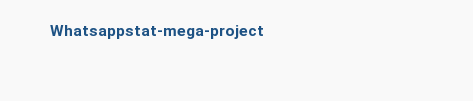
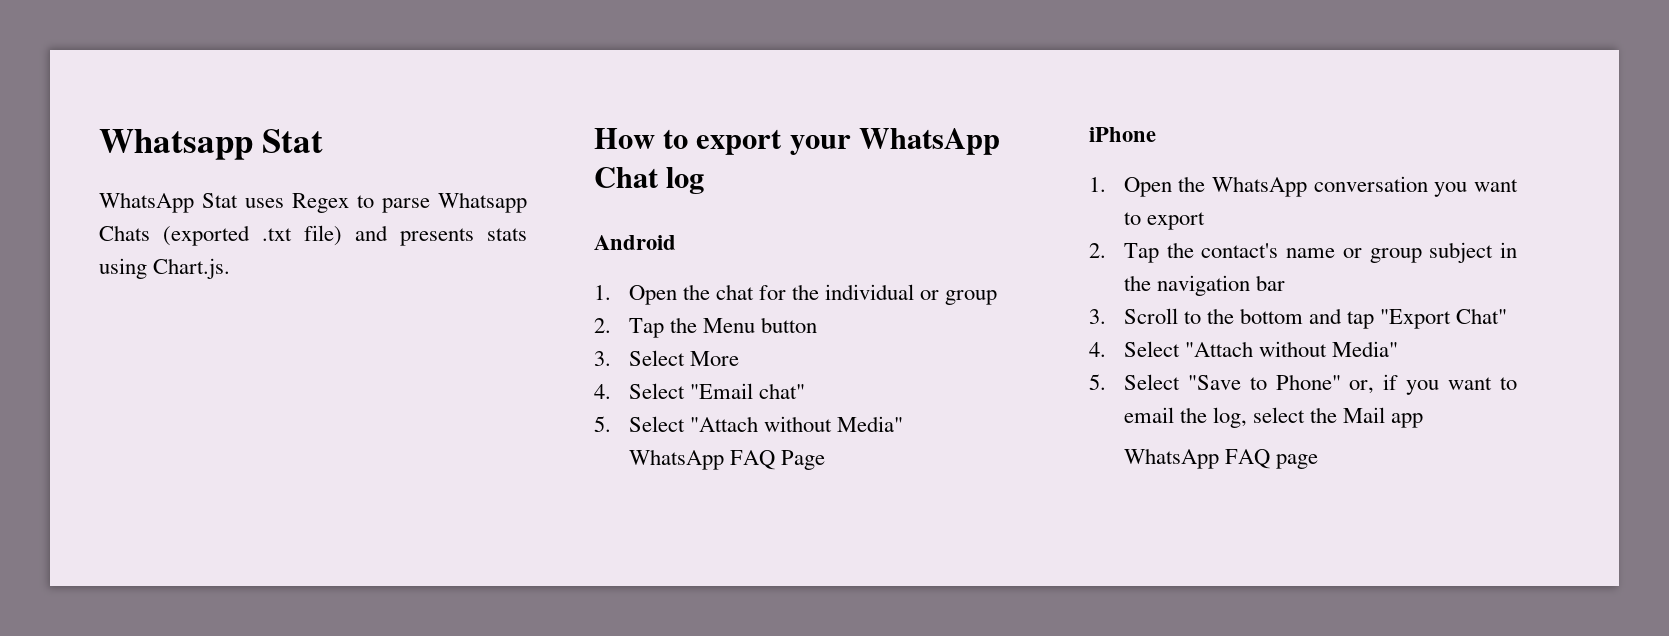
- Whatsappstat-mega-project
+ Whatsapp Stat
+ WhatsApp Stat uses Regex to parse Whatsapp Chats (exported .txt file) and presents stats using Chart.js.
+ How to export your WhatsApp Chat log
+ Android
+ 1. Open the chat for the individual or group
+ 2. Tap the Menu button
+ 3. Select More
+ 4. Select "Email chat"
+ 5. Select "Attach without Media"
+ WhatsApp FAQ Page
+ iPhone
+ 1. Open the WhatsApp conversation you want to export
+ 2. Tap the contact's name or group subject in the navigation bar
+ 3. Scroll to the bottom and tap "Export Chat"
+ 4. Select "Attach without Media"
+ 5. Select "Save to Phone" or, if you want to email the log, select the Mail app
+ WhatsApp FAQ page

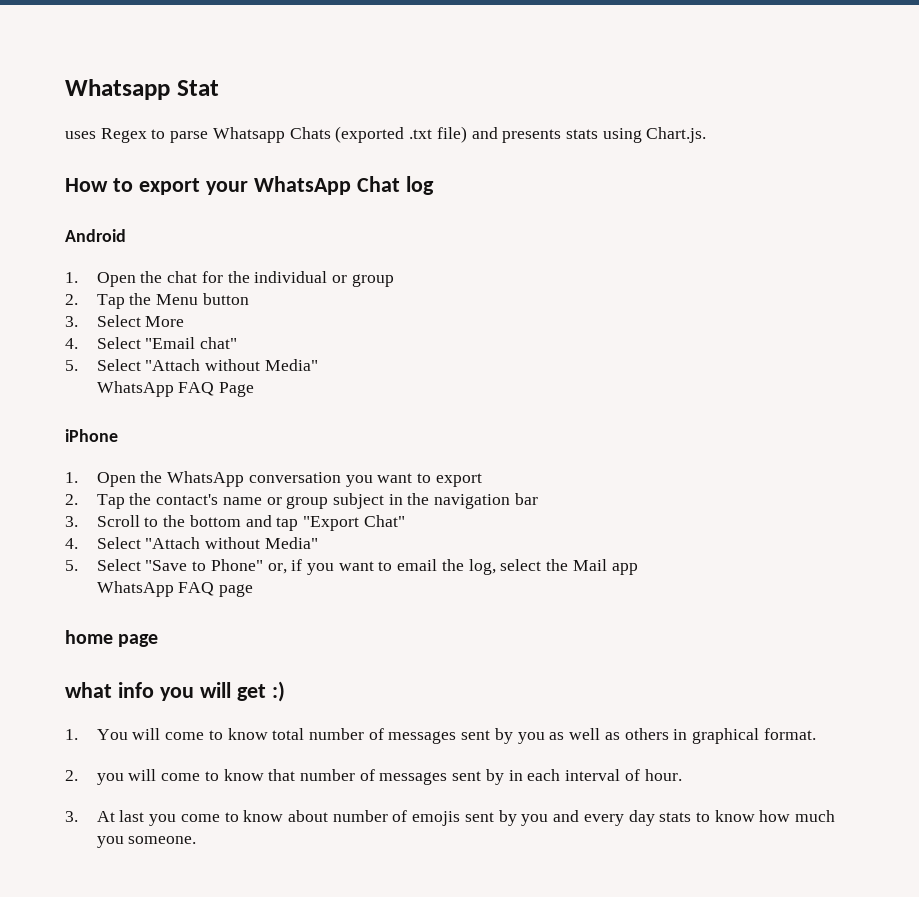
- WhatsApp Stat uses Regex to parse Whatsapp Chats (exported .txt file) and presents stats using Chart.js.
+ uses Regex to parse Whatsapp Chats (exported .txt file) and presents stats using Chart.js.
+ home page
+ what info you will get :)
+ 1. You will come to know total number of messages sent by you as well as others in graphical format.
+ 2. you will come to know that number of messages sent by in each interval of hour.
+ 3. At last you come to know about number of emojis sent by you and every day stats to know how much you someone.

